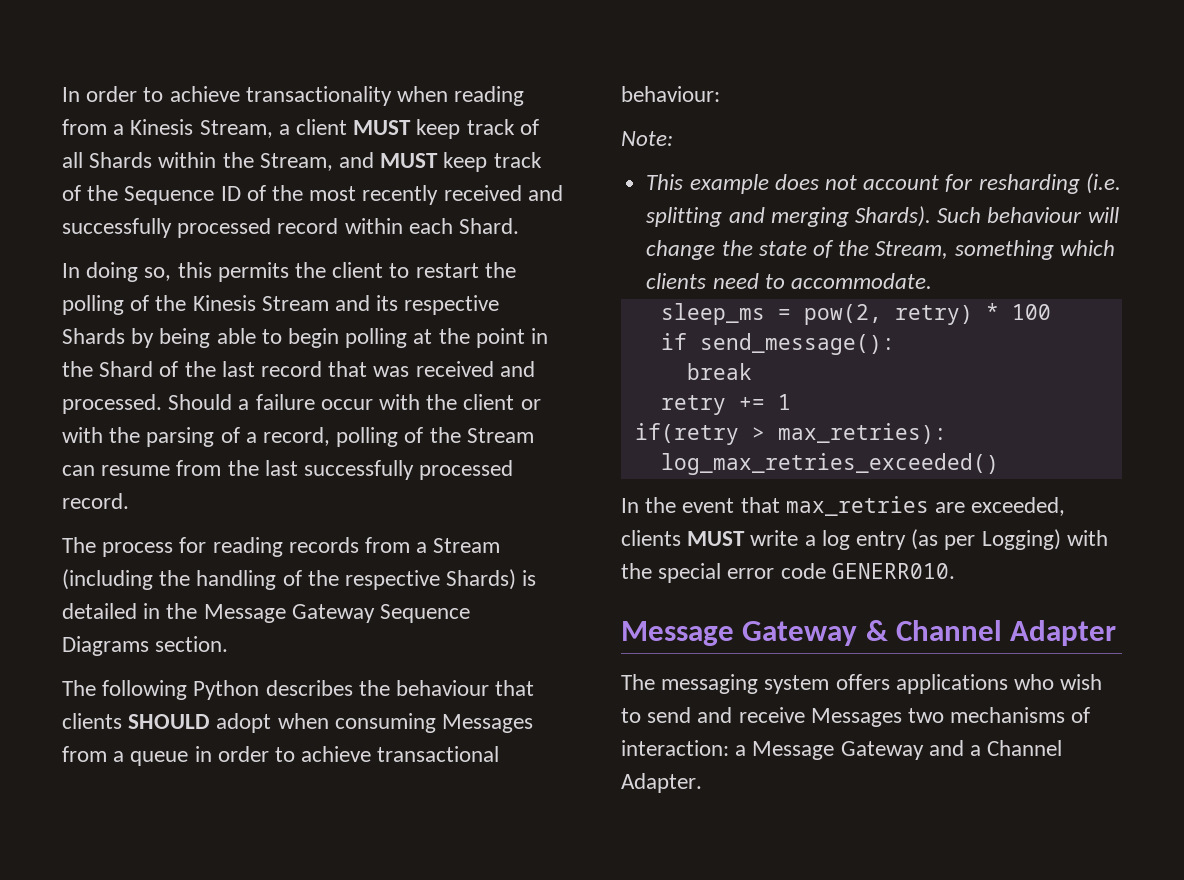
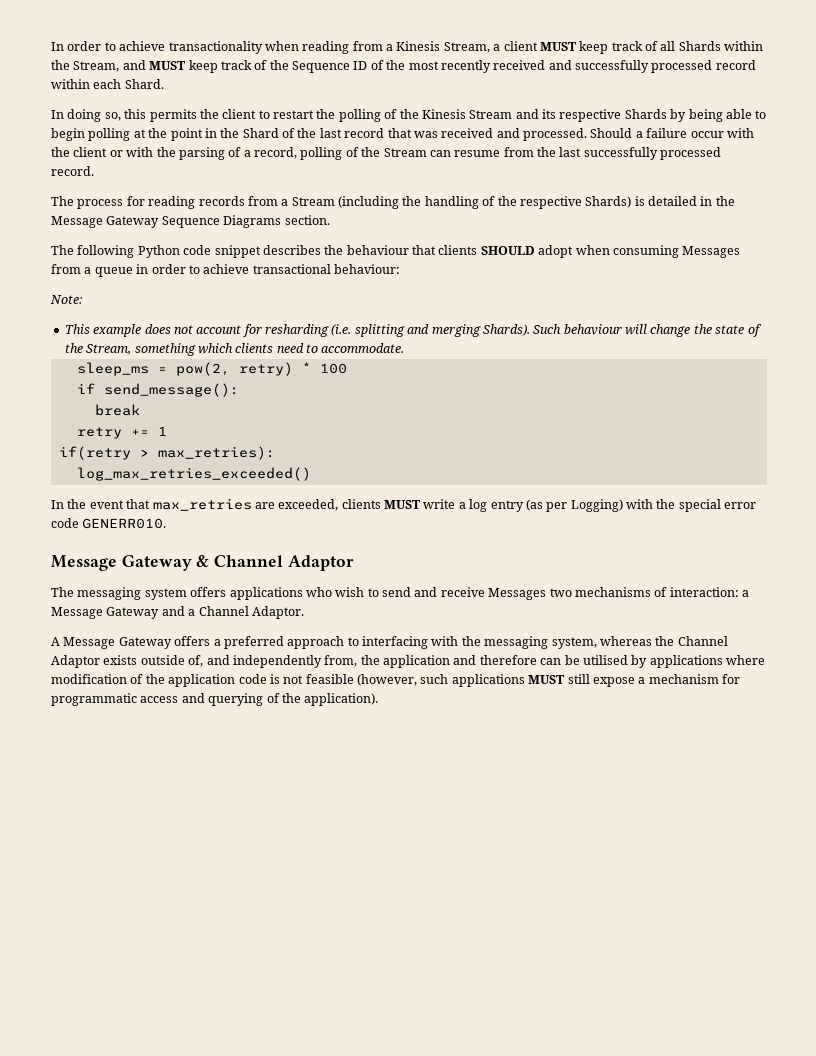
- The following Python describes the behaviour that clients SHOULD adopt when consuming Messages from a queue in order to achieve transactional behaviour:
+ The following Python code snippet describes the behaviour that clients SHOULD adopt when consuming Messages from a queue in order to achieve transactional behaviour:
- Message Gateway & Channel Adapter
+ Message Gateway & Channel Adaptor
- The messaging system offers applications who wish to send and receive Messages two mechanisms of interaction: a Message Gateway and a Channel Adapter.
+ The messaging system offers applications who wish to send and receive Messages two mechanisms of interaction: a Message Gateway and a Channel Adaptor.
+ A Message Gateway offers a preferred approach to interfacing with the messaging system, whereas the Channel Adaptor exists outside of, and independently from, the application and therefore can be utilised by applications where modification of the application code is not feasible (however, such applications MUST still expose a mechanism for programmatic access and querying of the application).

